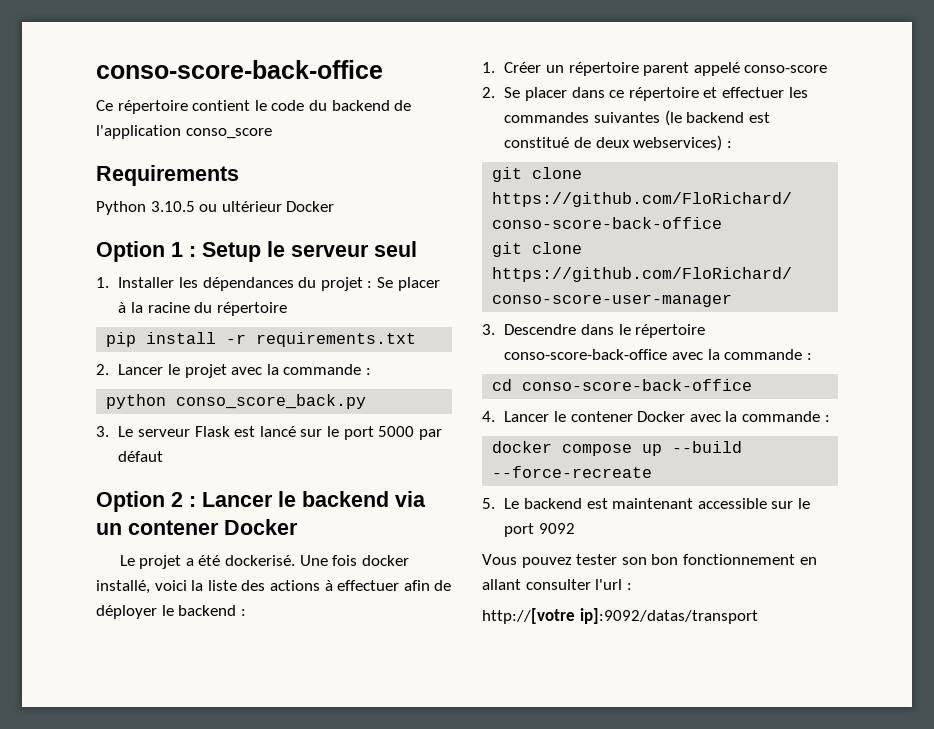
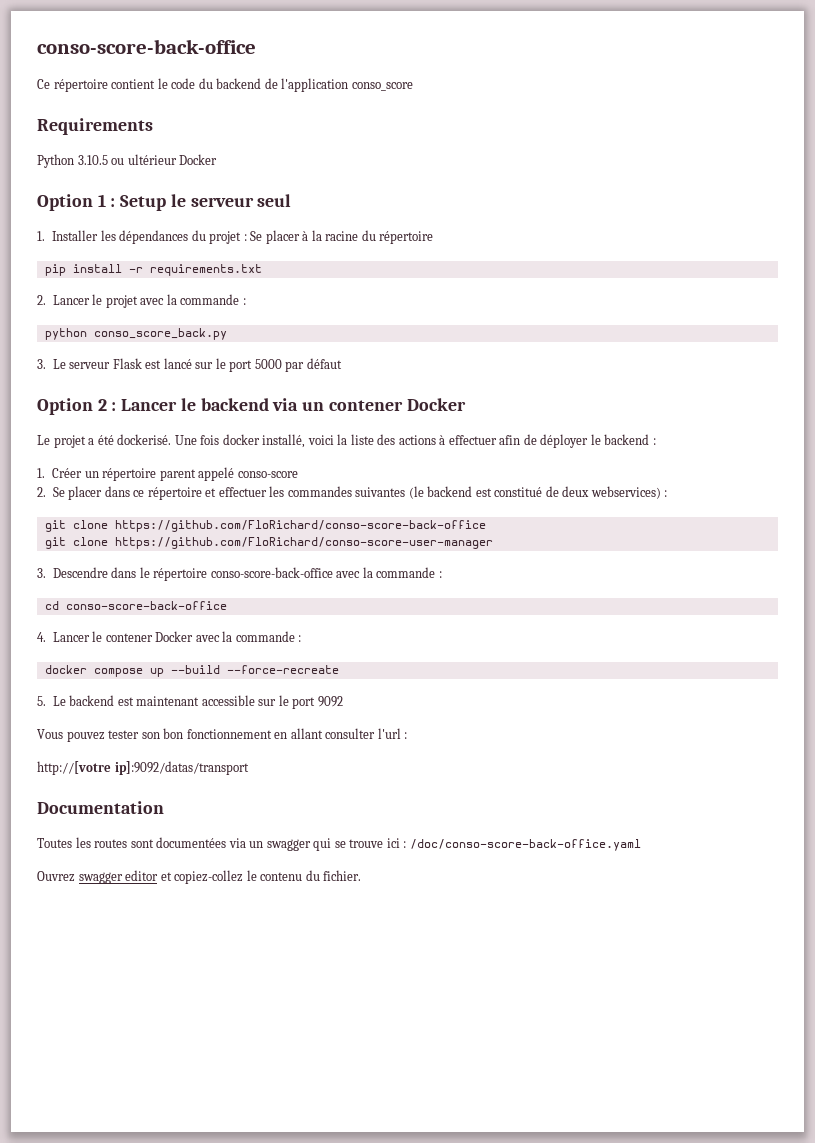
+ Documentation
+ Toutes les routes sont documentées via un swagger qui se trouve ici : /doc/conso-score-back-office.yaml
+ Ouvrez swagger editor et copiez-collez le contenu du fichier.

